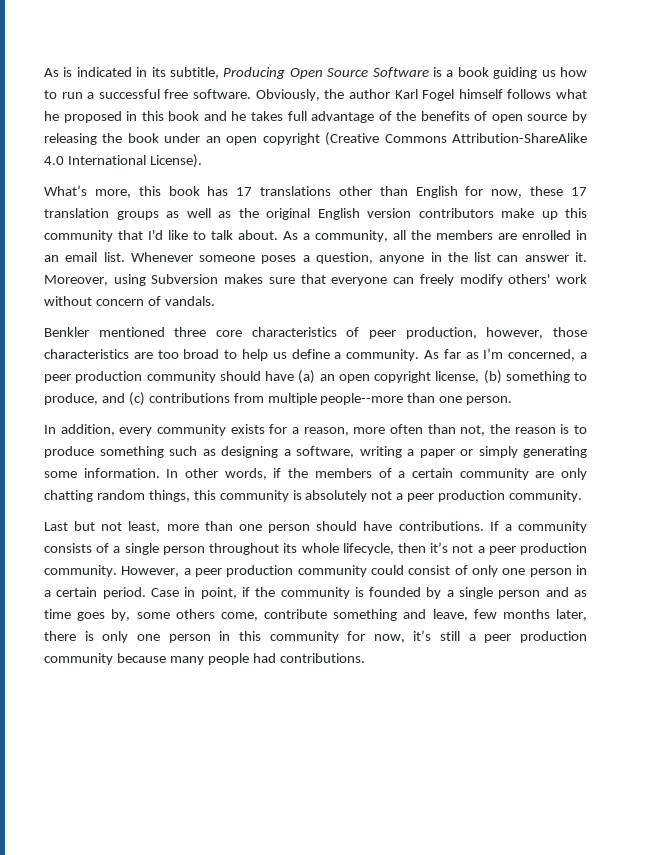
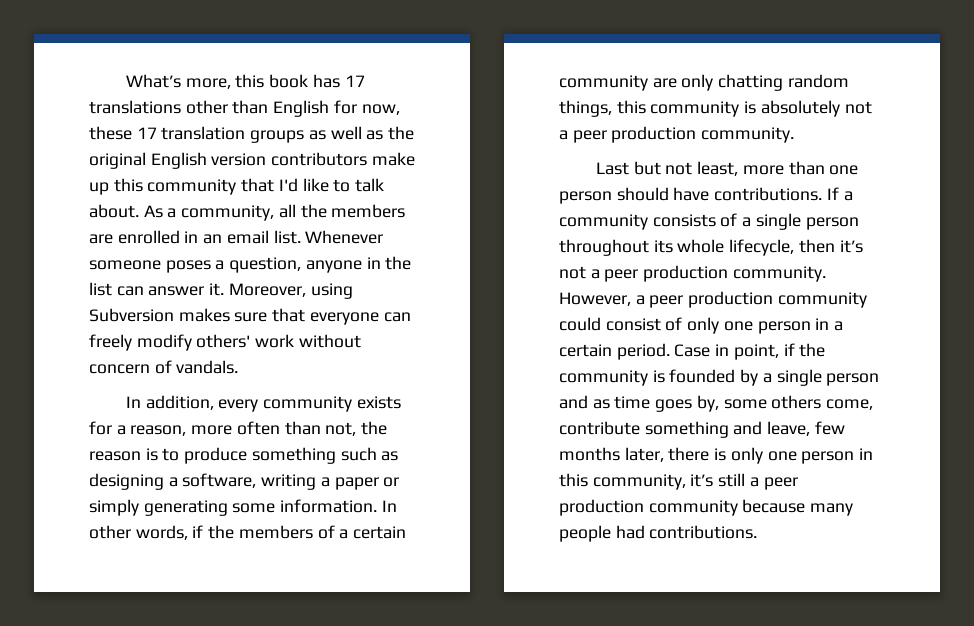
- As is indicated in its subtitle, Producing Open Source Software is a book guiding us how to run a successful free software. Obviously, the author Karl Fogel himself follows what he proposed in this book and he takes full advantage of the benefits of open source by releasing the book under an open copyright (Creative Commons Attribution-ShareAlike 4.0 International License).
- Benkler mentioned three core characteristics of peer production, however, those characteristics are too broad to help us define a community. As far as I’m concerned, a peer production community should have (a) an open copyright license, (b) something to produce, and (c) contributions from multiple people--more than one person.
- Case in point, if the community is founded by a single person and as time goes by, some others come, contribute something and leave, few months later, there is only one person in this community for now, it’s still a peer production community because many people had contributions.
+ Case in point, if the community is founded by a single person and as time goes by, some others come, contribute something and leave, few months later, there is only one person in this community, it’s still a peer production community because many people had contributions.

